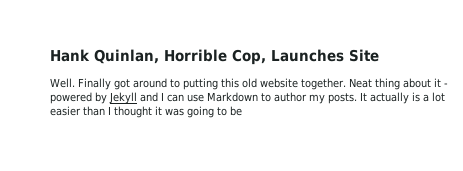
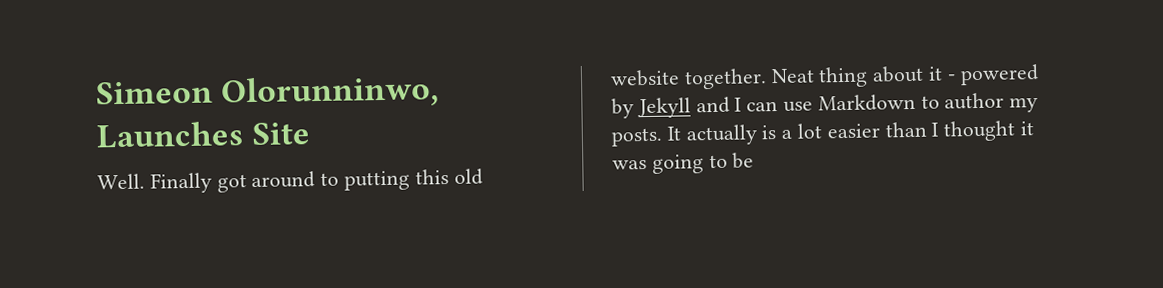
- Hank Quinlan, Horrible Cop, Launches Site
+ Simeon Olorunninwo, Launches Site

